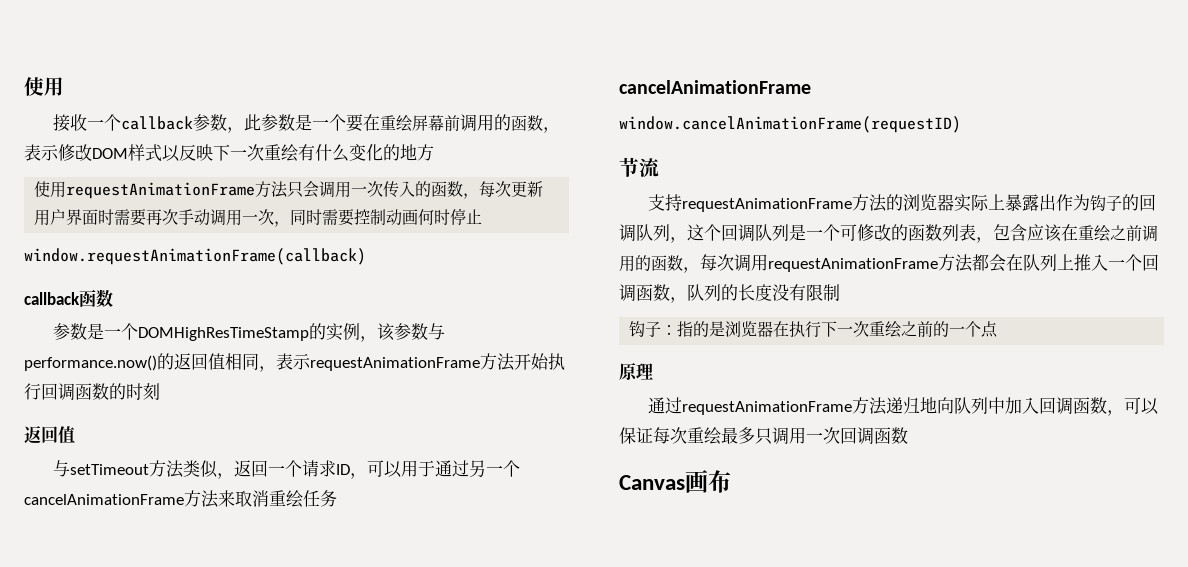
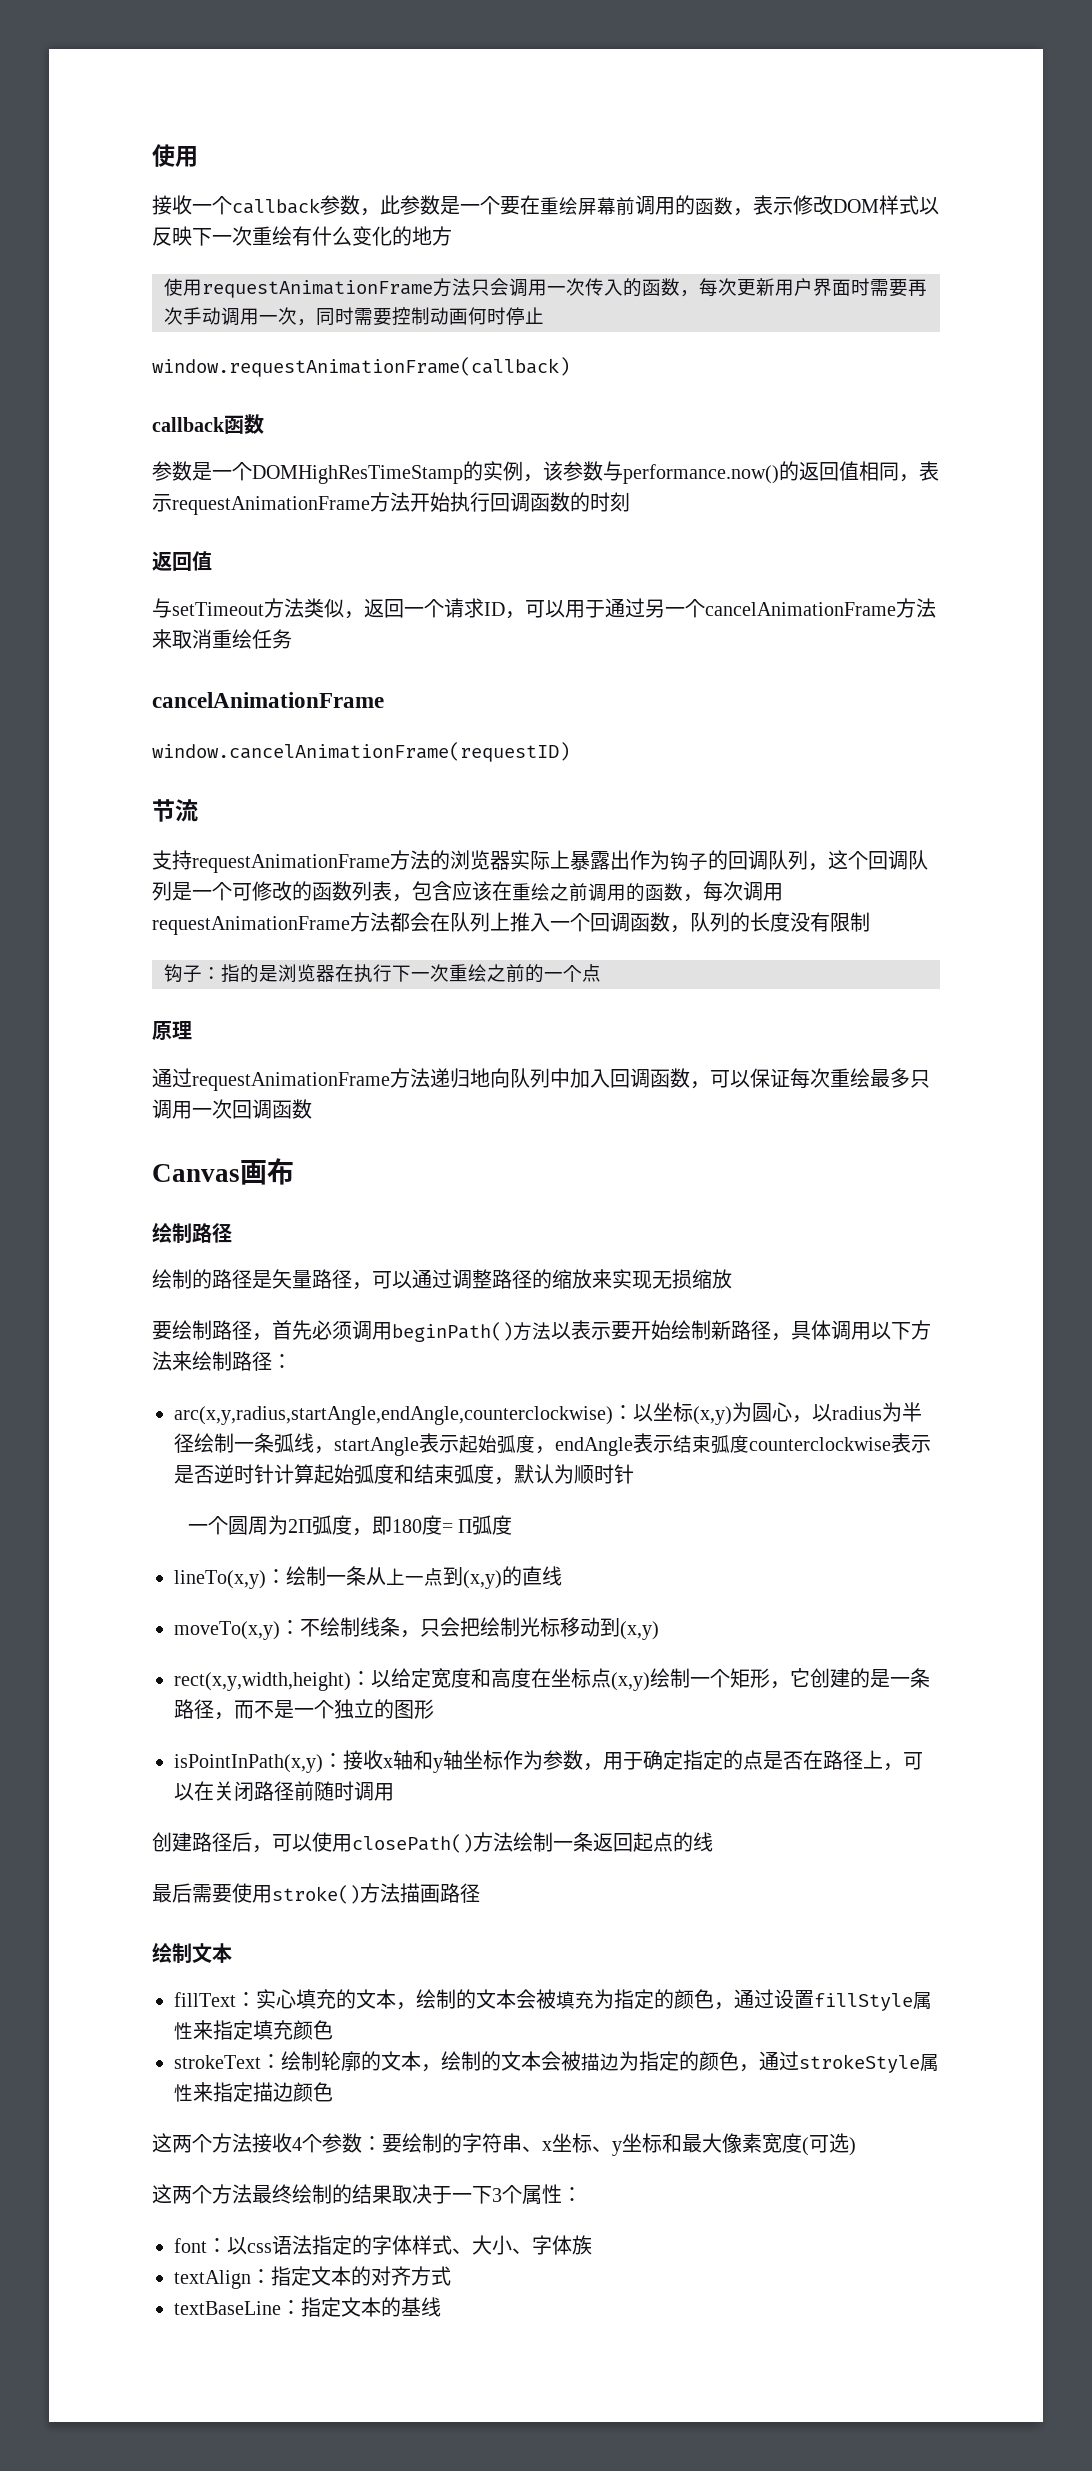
  Canvas画布
+ 绘制路径
+ 绘制的路径是矢量路径，可以通过调整路径的缩放来实现无损缩放
+ 要绘制路径，首先必须调用beginPath()方法以表示要开始绘制新路径，具体调用以下方法来绘制路径：
+ arc(x,y,radius,startAngle,endAngle,counterclockwise)：以坐标(x,y)为圆心，以radius为半径绘制一条弧线，startAngle表示起始弧度，endAngle表示结束弧度counterclockwise表示是否逆时针计算起始弧度和结束弧度，默认为顺时针
+ 一个圆周为2Π弧度，即180度= Π弧度
+ lineTo(x,y)：绘制一条从上一点到(x,y)的直线
+ moveTo(x,y)：不绘制线条，只会把绘制光标移动到(x,y)
+ rect(x,y,width,height)：以给定宽度和高度在坐标点(x,y)绘制一个矩形，它创建的是一条路径，而不是一个独立的图形
+ isPointInPath(x,y)：接收x轴和y轴坐标作为参数，用于确定指定的点是否在路径上，可以在关闭路径前随时调用
+ 创建路径后，可以使用closePath()方法绘制一条返回起点的线
+ 最后需要使用stroke()方法描画路径
+ 绘制文本
+ fillText：实心填充的文本，绘制的文本会被填充为指定的颜色，通过设置fillStyle属性来指定填充颜色
+ strokeText：绘制轮廓的文本，绘制的文本会被描边为指定的颜色，通过strokeStyle属性来指定描边颜色
+ 这两个方法接收4个参数：要绘制的字符串、x坐标、y坐标和最大像素宽度(可选)
+ 这两个方法最终绘制的结果取决于一下3个属性：
+ font：以css语法指定的字体样式、大小、字体族
+ textAlign：指定文本的对齐方式
+ textBaseLine：指定文本的基线

